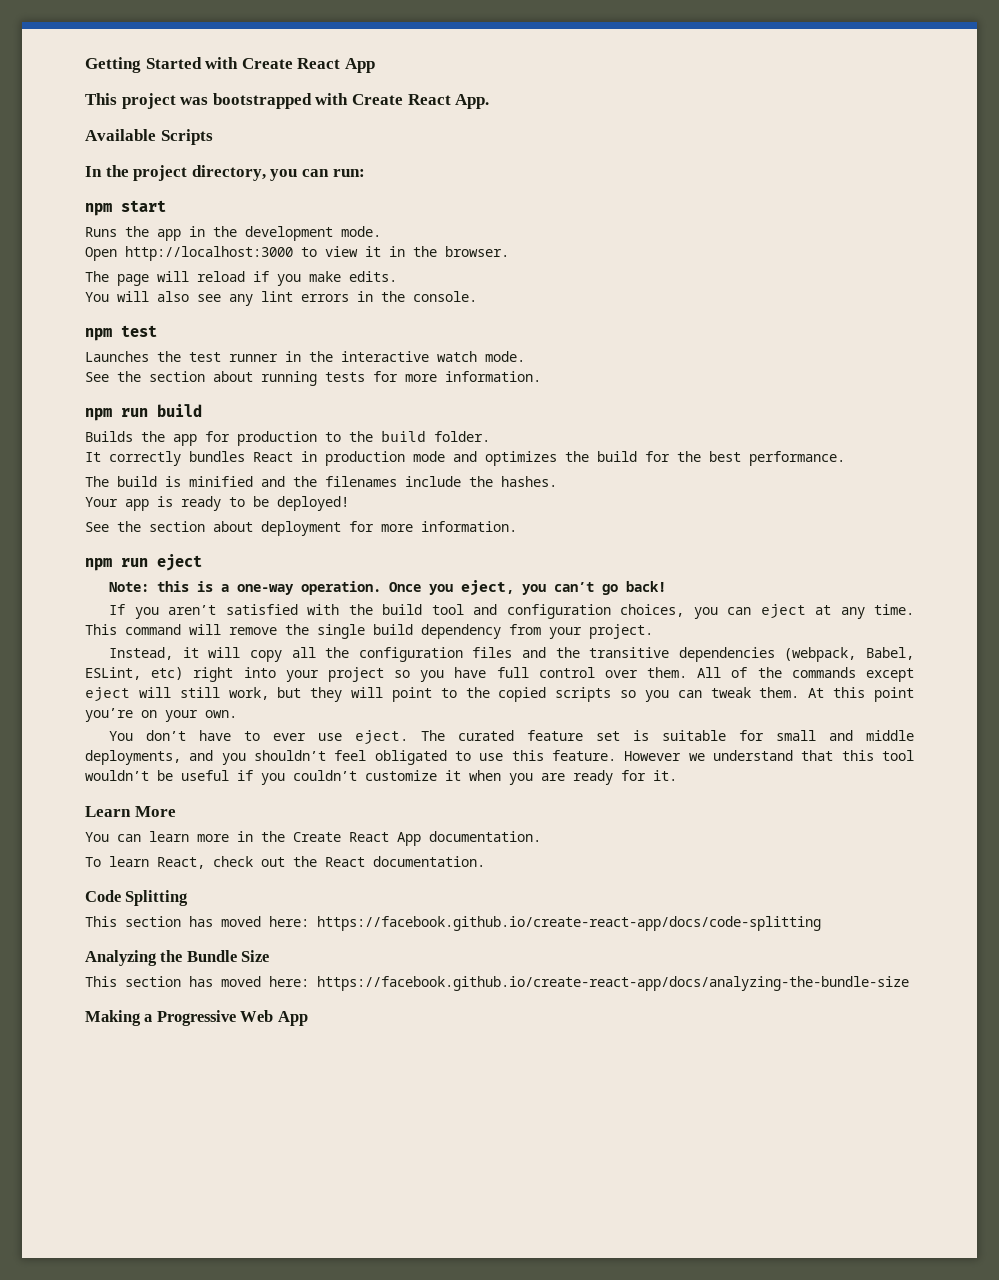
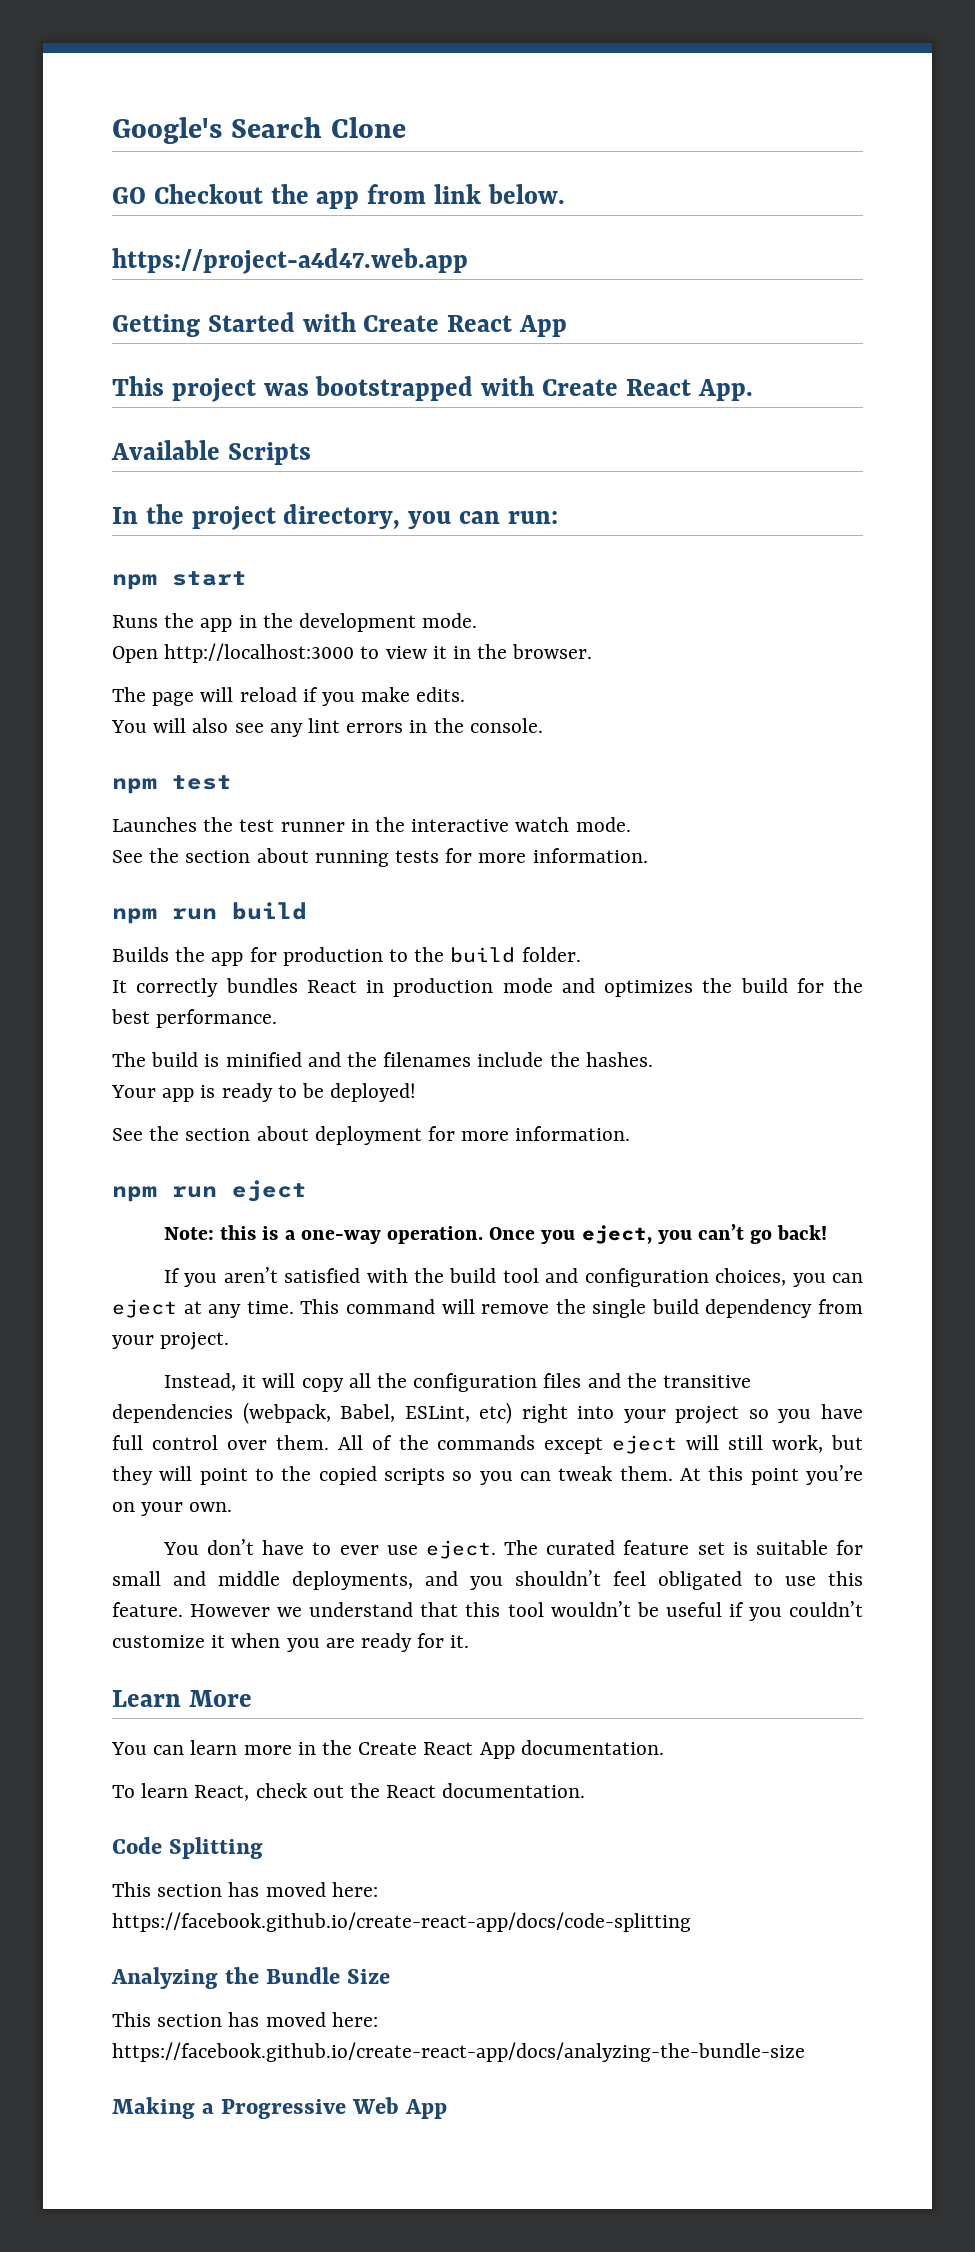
+ Google's Search Clone
+ GO Checkout the app from link below.
+ https://project-a4d47.web.app

